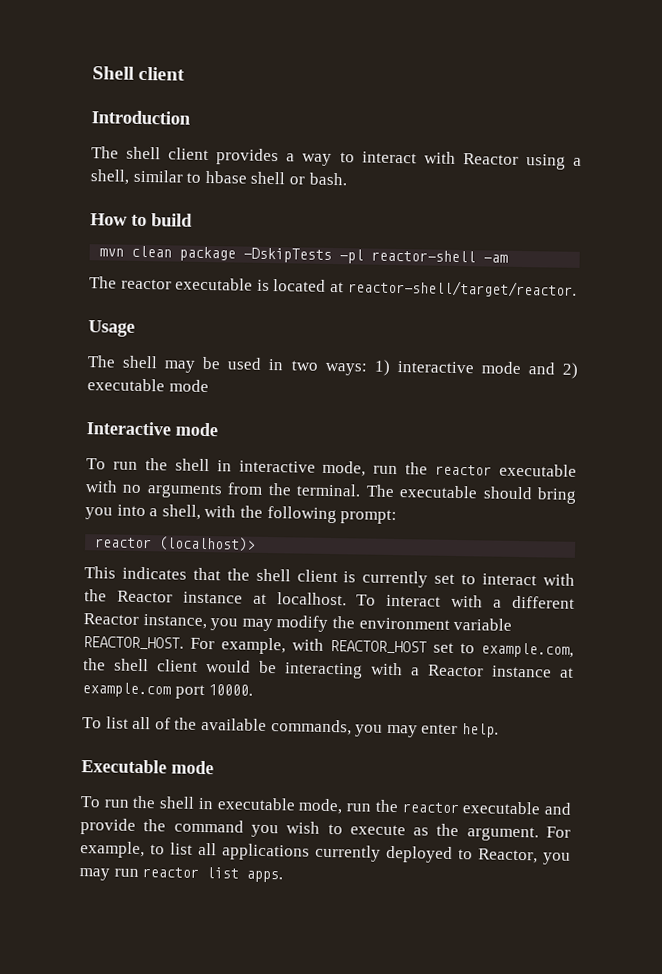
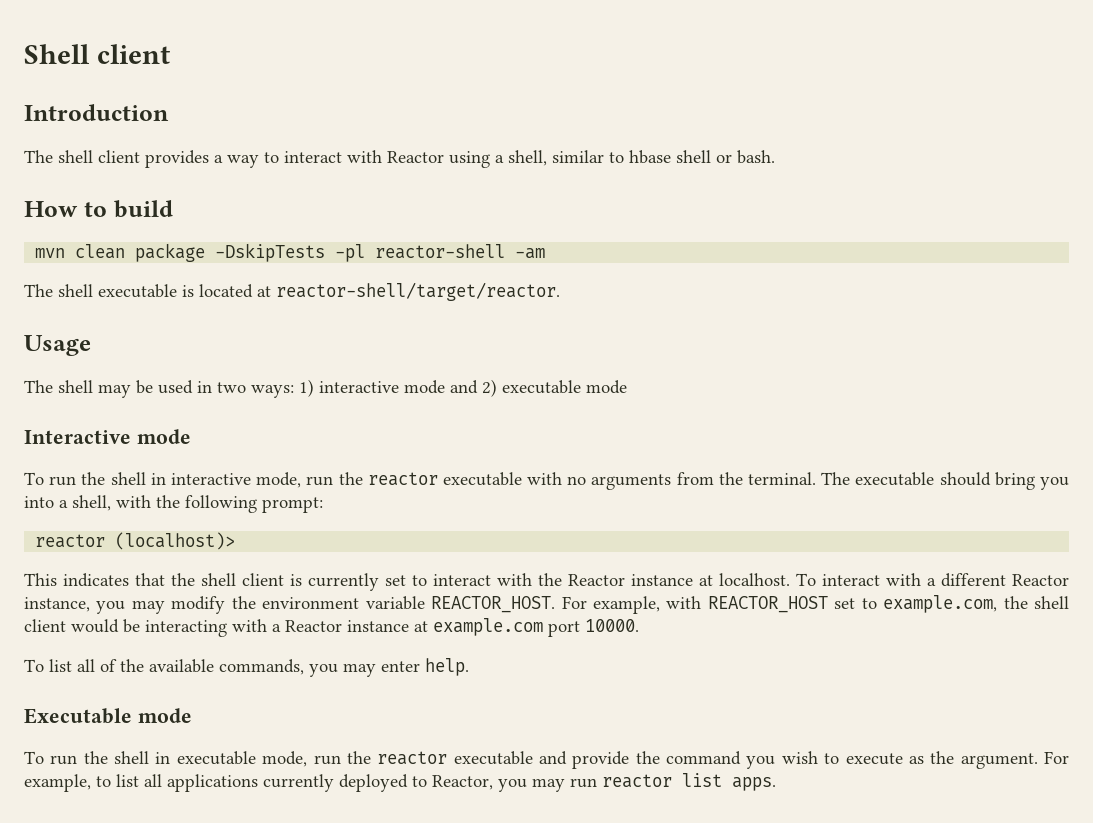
- The reactor executable is located at reactor-shell/target/reactor.
+ The shell executable is located at reactor-shell/target/reactor.

